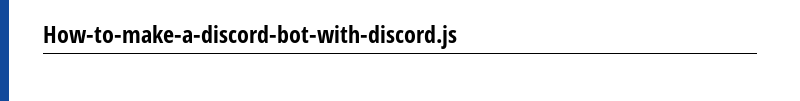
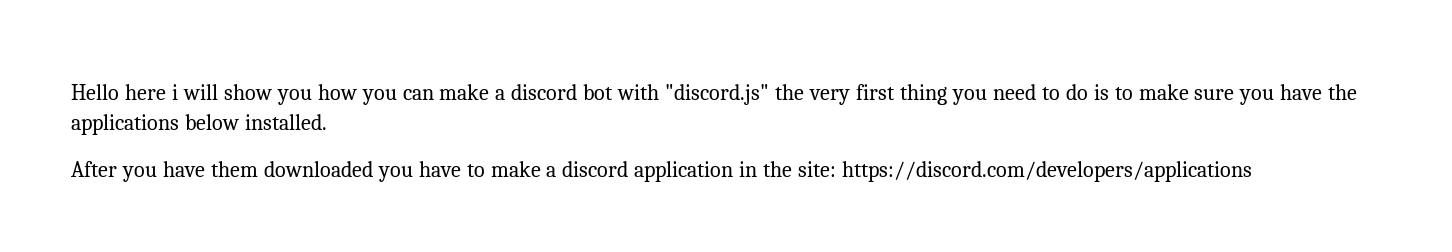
- How-to-make-a-discord-bot-with-discord.js
+ Hello here i will show you how you can make a discord bot with "discord.js" the very first thing you need to do is to make sure you have the applications below installed.
+ After you have them downloaded you have to make a discord application in the site: https://discord.com/developers/applications

